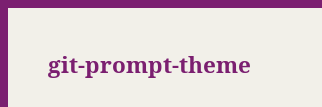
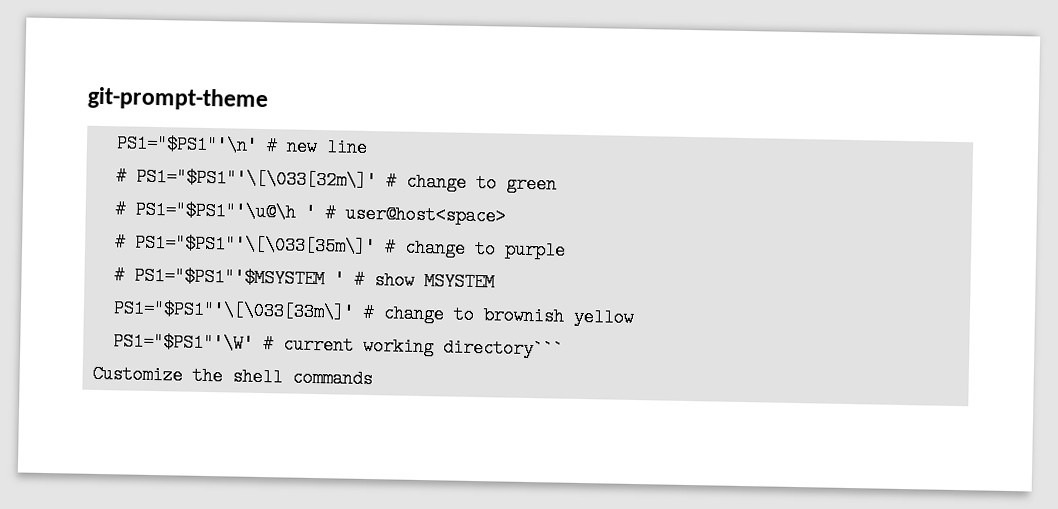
+ PS1="$PS1"'\n' # new line
+ # PS1="$PS1"'\[\033[32m\]' # change to green
+ # PS1="$PS1"'\u@\h ' # user@host<space>
+ # PS1="$PS1"'\[\033[35m\]' # change to purple
+ # PS1="$PS1"'$MSYSTEM ' # show MSYSTEM
+ PS1="$PS1"'\[\033[33m\]' # change to brownish yellow
+ PS1="$PS1"'\W' # current working directory```
+ Customize the shell commands

